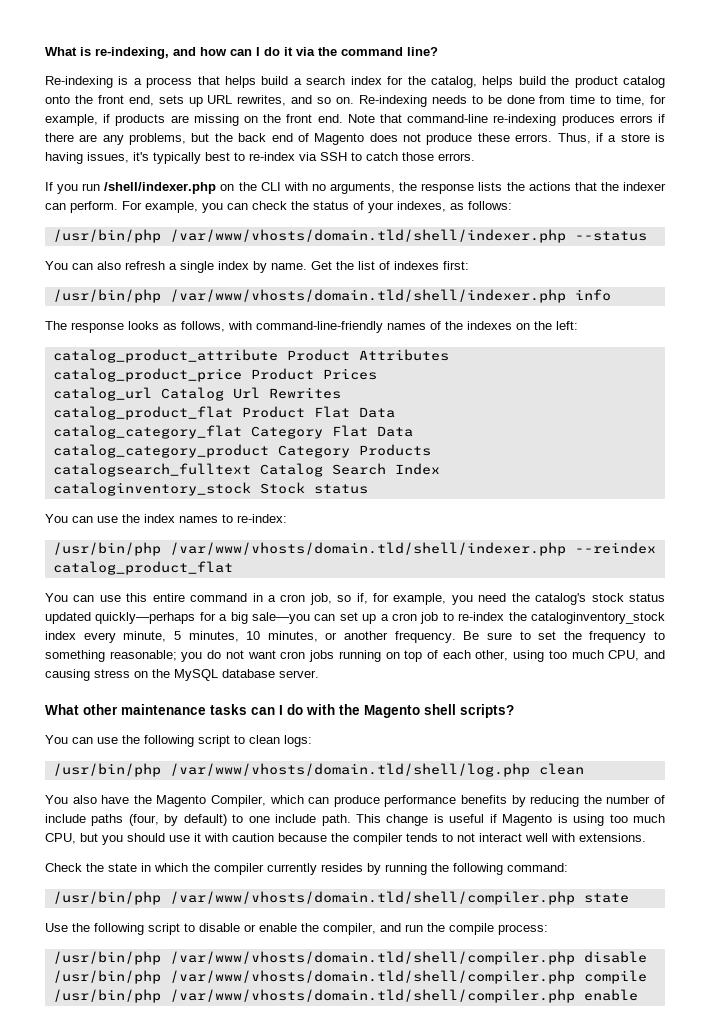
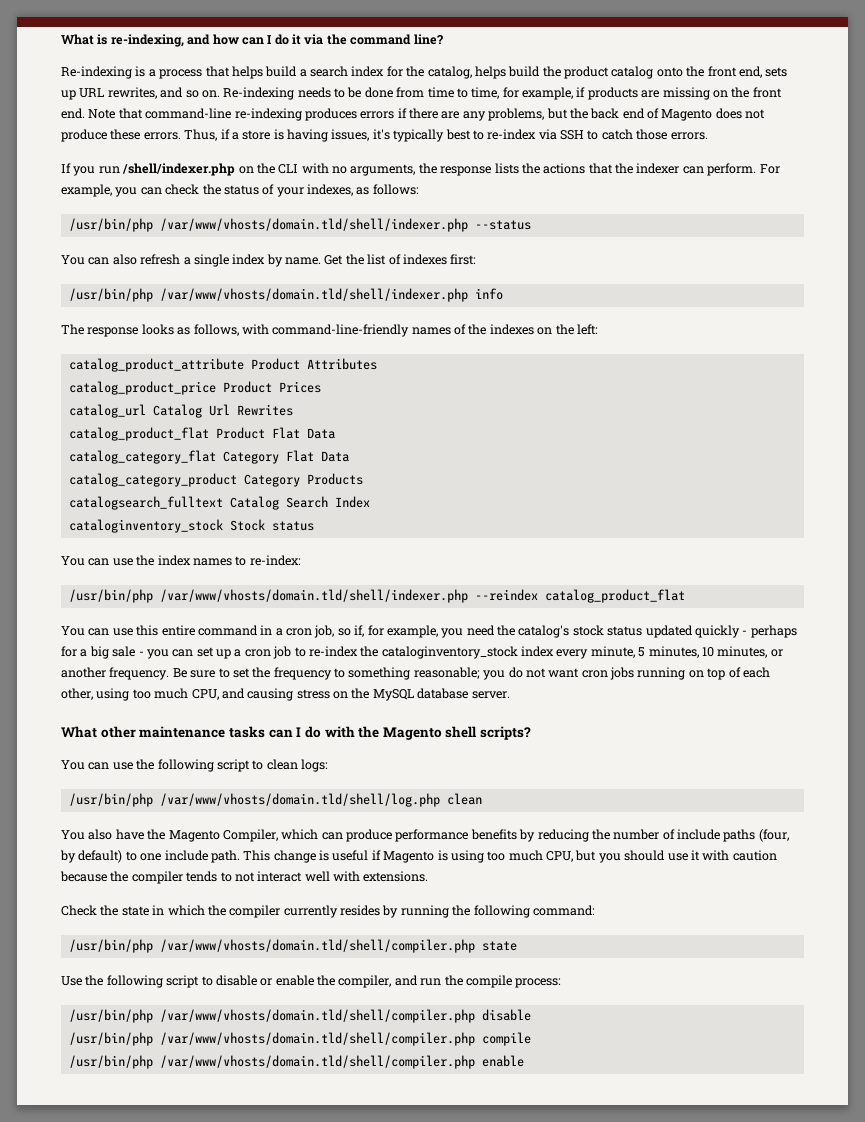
- You can use this entire command in a cron job, so if, for example, you need the catalog's stock status updated quickly—perhaps for a big sale—you can set up a cron job to re-index the cataloginventory_stock index every minute, 5 minutes, 10 minutes, or another frequency.
+ You can use this entire command in a cron job, so if, for example, you need the catalog's stock status updated quickly - perhaps for a big sale - you can set up a cron job to re-index the cataloginventory_stock index every minute, 5 minutes, 10 minutes, or another frequency.

